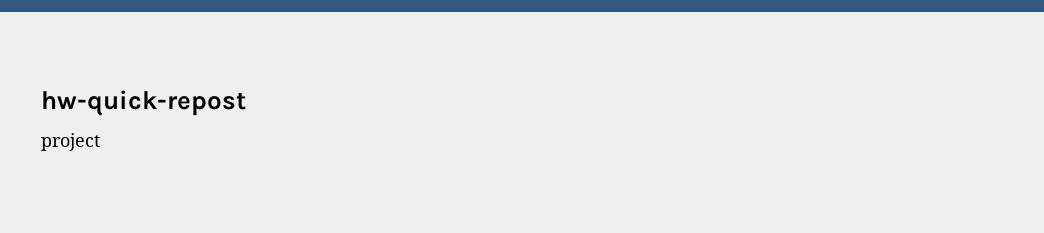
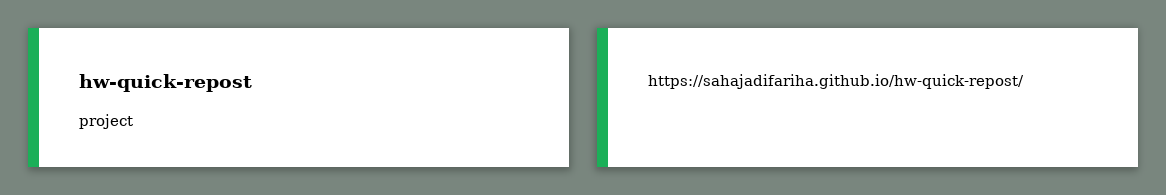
- project
+ project https://sahajadifariha.github.io/hw-quick-repost/

